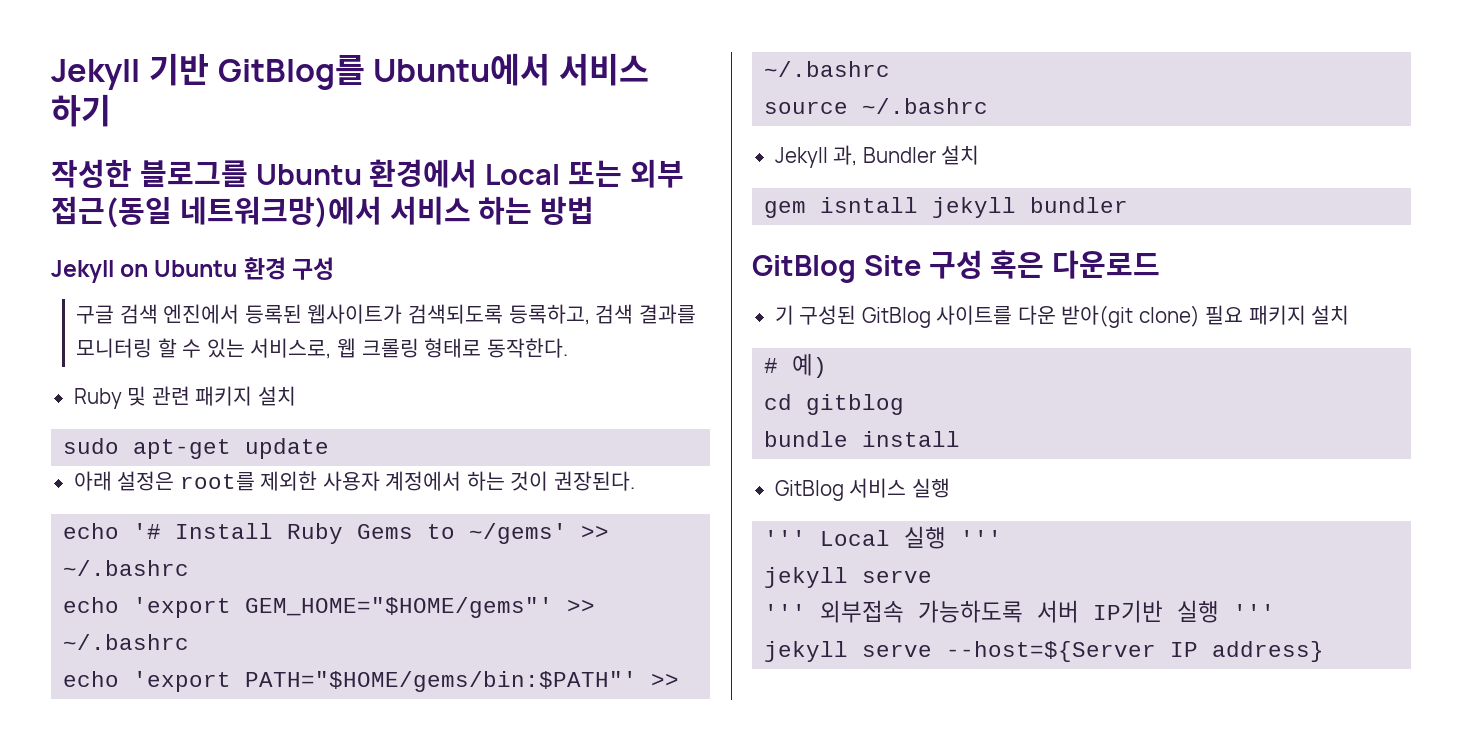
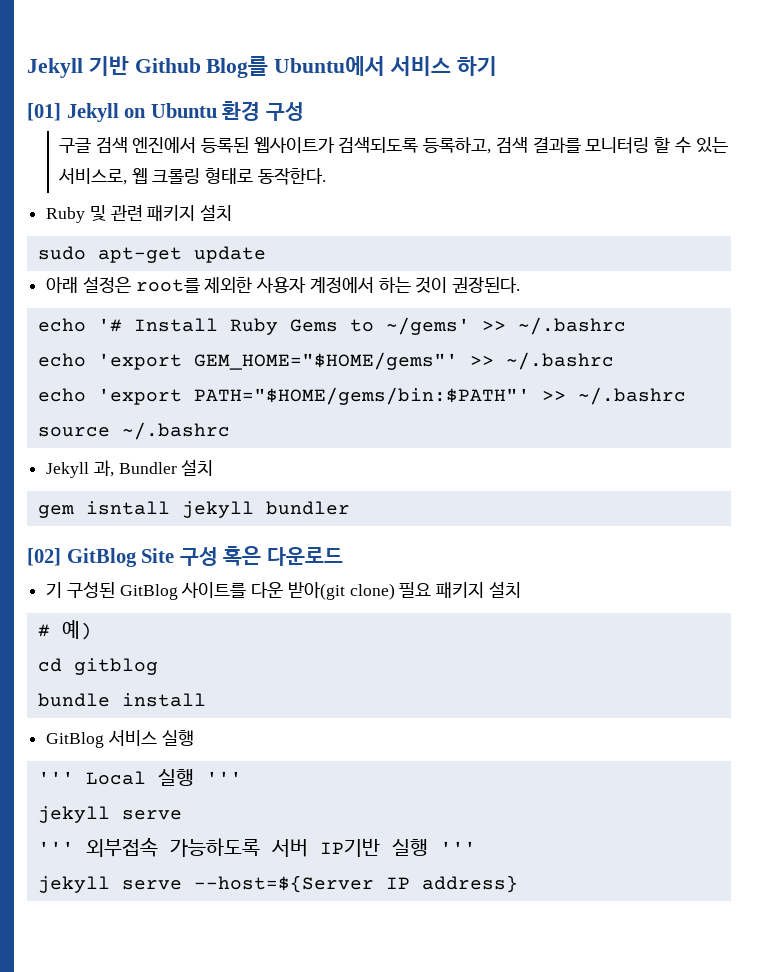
- Jekyll 기반 GitBlog를 Ubuntu에서 서비스 하기
+ Jekyll 기반 Github Blog를 Ubuntu에서 서비스 하기
- 작성한 블로그를 Ubuntu 환경에서 Local 또는 외부 접근(동일 네트워크망)에서 서비스 하는 방법
- Jekyll on Ubuntu 환경 구성
+ [01] Jekyll on Ubuntu 환경 구성
- GitBlog Site 구성 혹은 다운로드
+ [02] GitBlog Site 구성 혹은 다운로드

